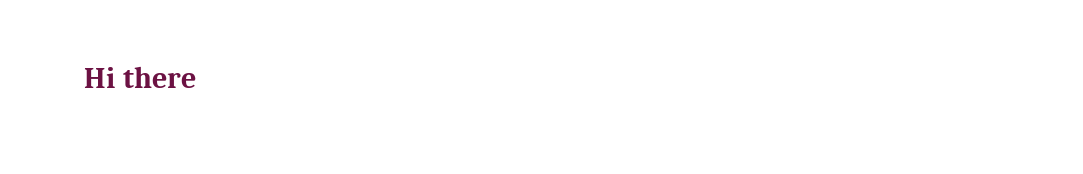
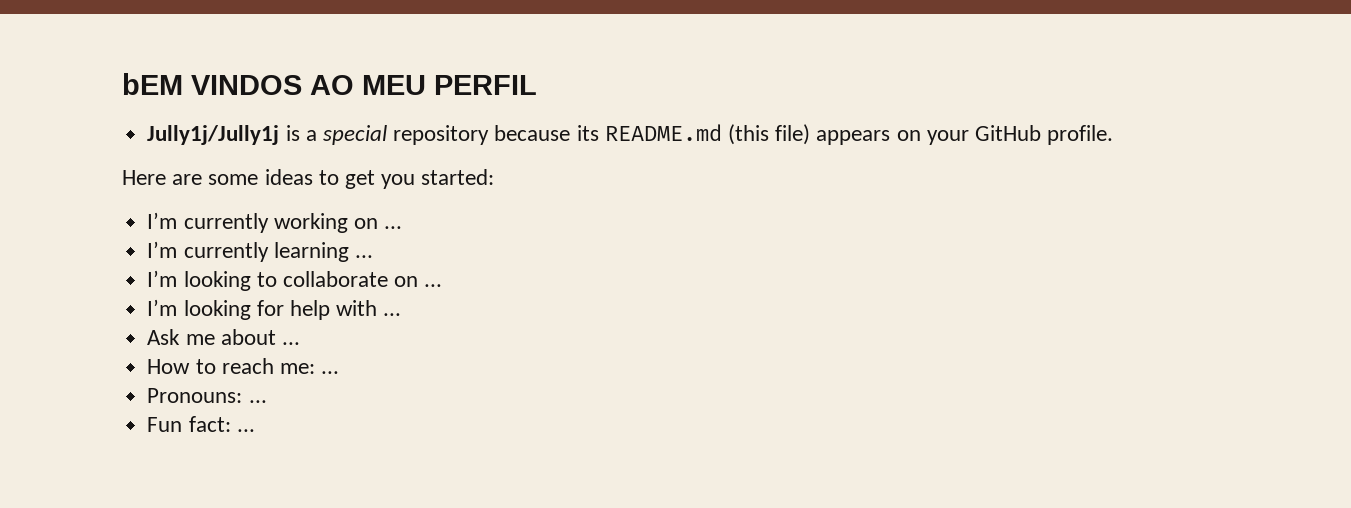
- Hi there
+ bEM VINDOS AO MEU PERFIL
+ Jully1j/Jully1j is a special repository because its README.md (this file) appears on your GitHub profile.
+ Here are some ideas to get you started:
+ I’m currently working on ...
+ I’m currently learning ...
+ I’m looking to collaborate on ...
+ I’m looking for help with ...
+ Ask me about ...
+ How to reach me: ...
+ Pronouns: ...
+ Fun fact: ...

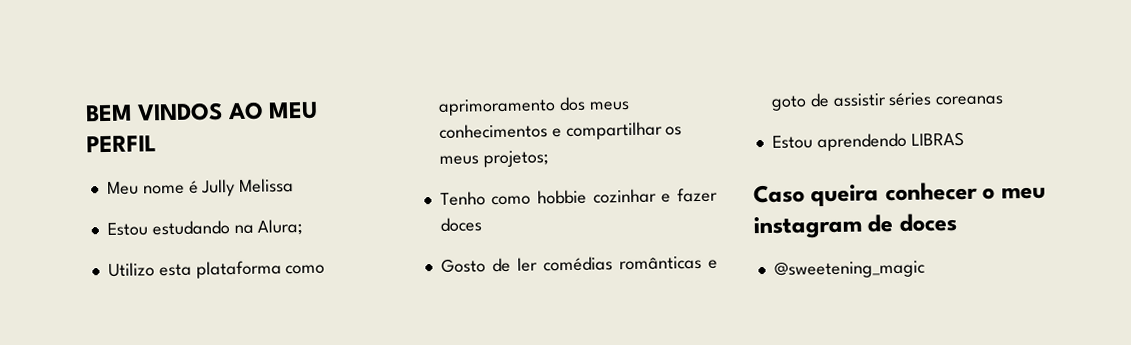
- bEM VINDOS AO MEU PERFIL
+ BEM VINDOS AO MEU PERFIL
- Jully1j/Jully1j is a special repository because its README.md (this file) appears on your GitHub profile.
- Here are some ideas to get you started:
- I’m currently working on ...
- I’m currently learning ...
- I’m looking to collaborate on ...
- I’m looking for help with ...
- Ask me about ...
- How to reach me: ...
- Pronouns: ...
- Fun fact: ...
+ Meu nome é Jully Melissa
+ Estou estudando na Alura;
+ Utilizo esta plataforma como aprimoramento dos meus conhecimentos e compartilhar os meus projetos;
+ Tenho como hobbie cozinhar e fazer doces
+ Gosto de ler comédias românticas e goto de assistir séries coreanas
+ Estou aprendendo LIBRAS
+ Caso queira conhecer o meu instagram de doces
+ @sweetening_magic

